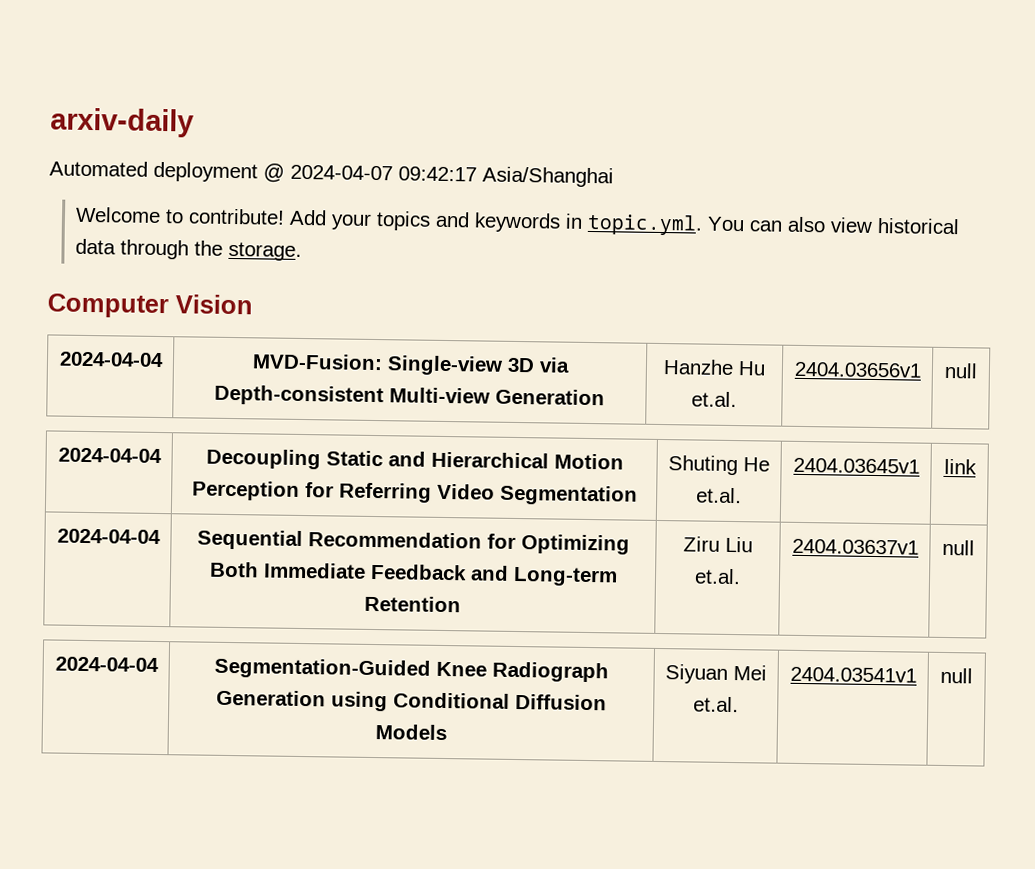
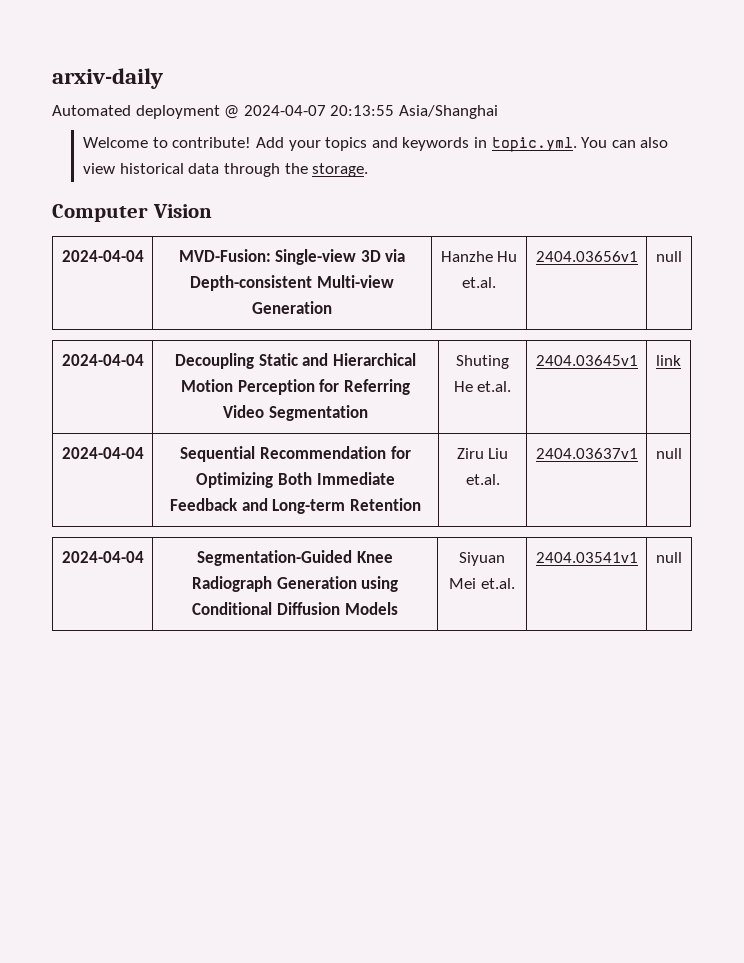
- Automated deployment @ 2024-04-07 09:42:17 Asia/Shanghai
+ Automated deployment @ 2024-04-07 20:13:55 Asia/Shanghai

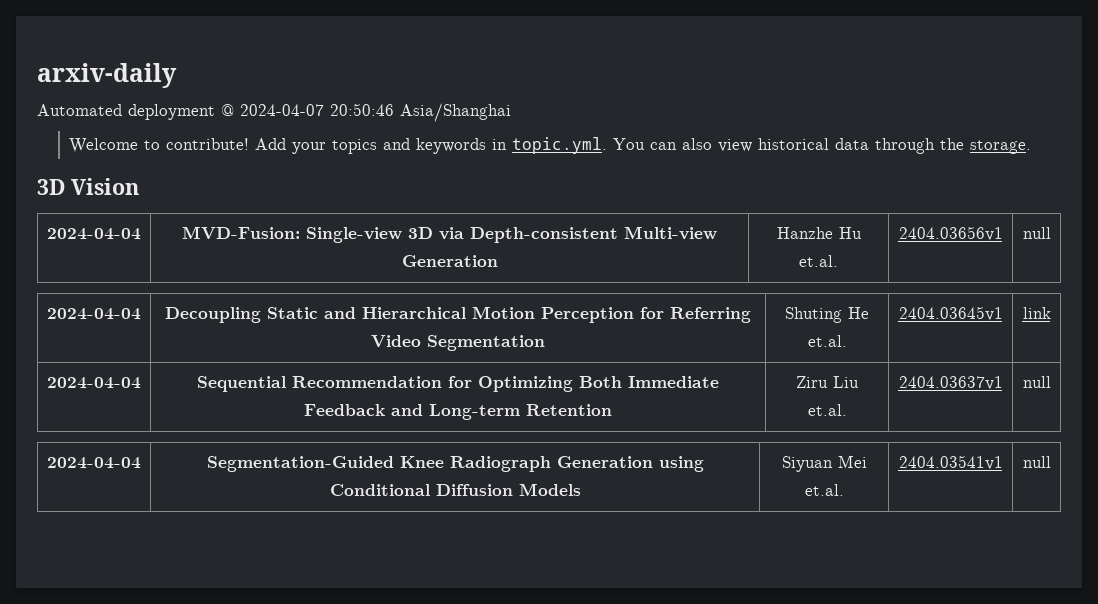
- Automated deployment @ 2024-04-07 20:13:55 Asia/Shanghai
+ Automated deployment @ 2024-04-07 20:50:46 Asia/Shanghai
- Computer Vision
+ 3D Vision

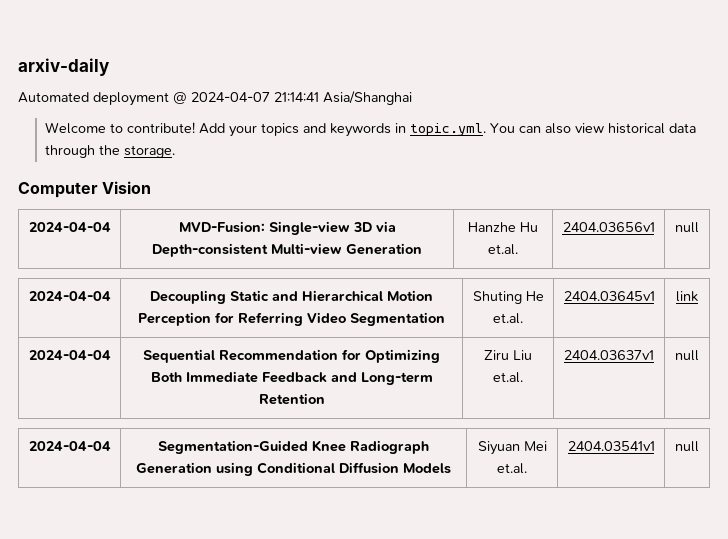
- Automated deployment @ 2024-04-07 20:50:46 Asia/Shanghai
+ Automated deployment @ 2024-04-07 21:14:41 Asia/Shanghai
- 3D Vision
+ Computer Vision

